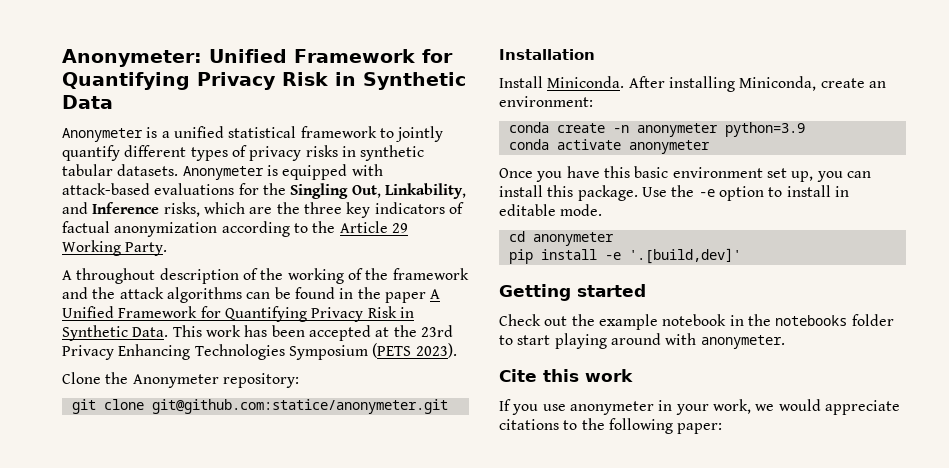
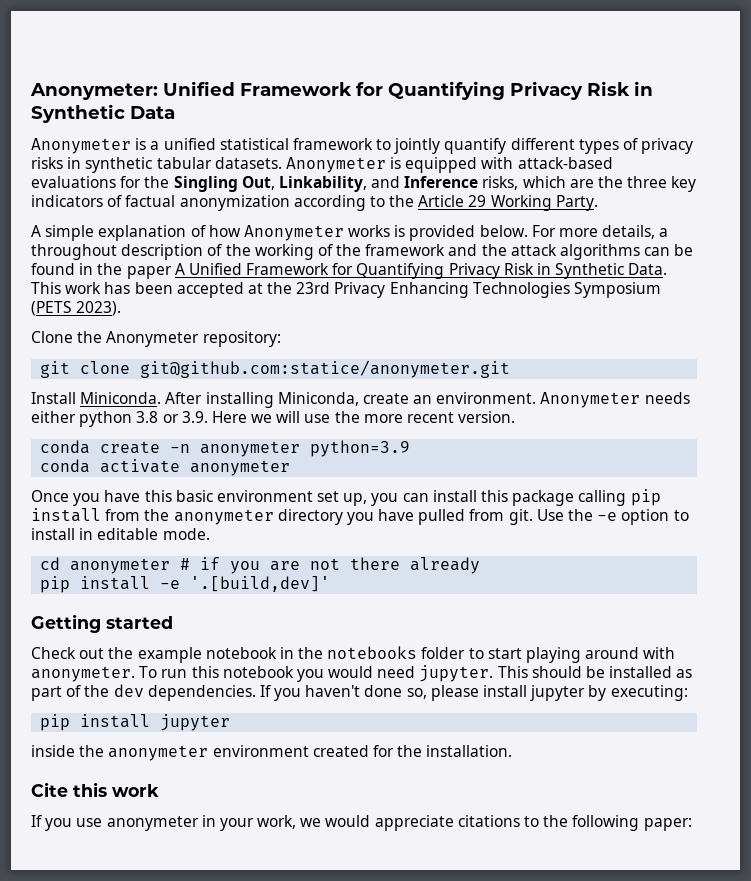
- A throughout description of the working of the framework and the attack algorithms can be found in the paper A Unified Framework for Quantifying Privacy Risk in Synthetic Data.
+ A simple explanation of how Anonymeter works is provided below. For more details, a throughout description of the working of the framework and the attack algorithms can be found in the paper A Unified Framework for Quantifying Privacy Risk in Synthetic Data.
- Installation
- After installing Miniconda, create an environment:
+ After installing Miniconda, create an environment. Anonymeter needs either python 3.8 or 3.9. Here we will use the more recent version.
- Once you have this basic environment set up, you can install this package.
+ Once you have this basic environment set up, you can install this package calling pip install from the anonymeter directory you have pulled from git.
- cd anonymeter
+ cd anonymeter # if you are not there already
+ To run this notebook you would need jupyter. This should be installed as part of the dev dependencies. If you haven't done so, please install jupyter by executing:
+ pip install jupyter
+ inside the anonymeter environment created for the installation.

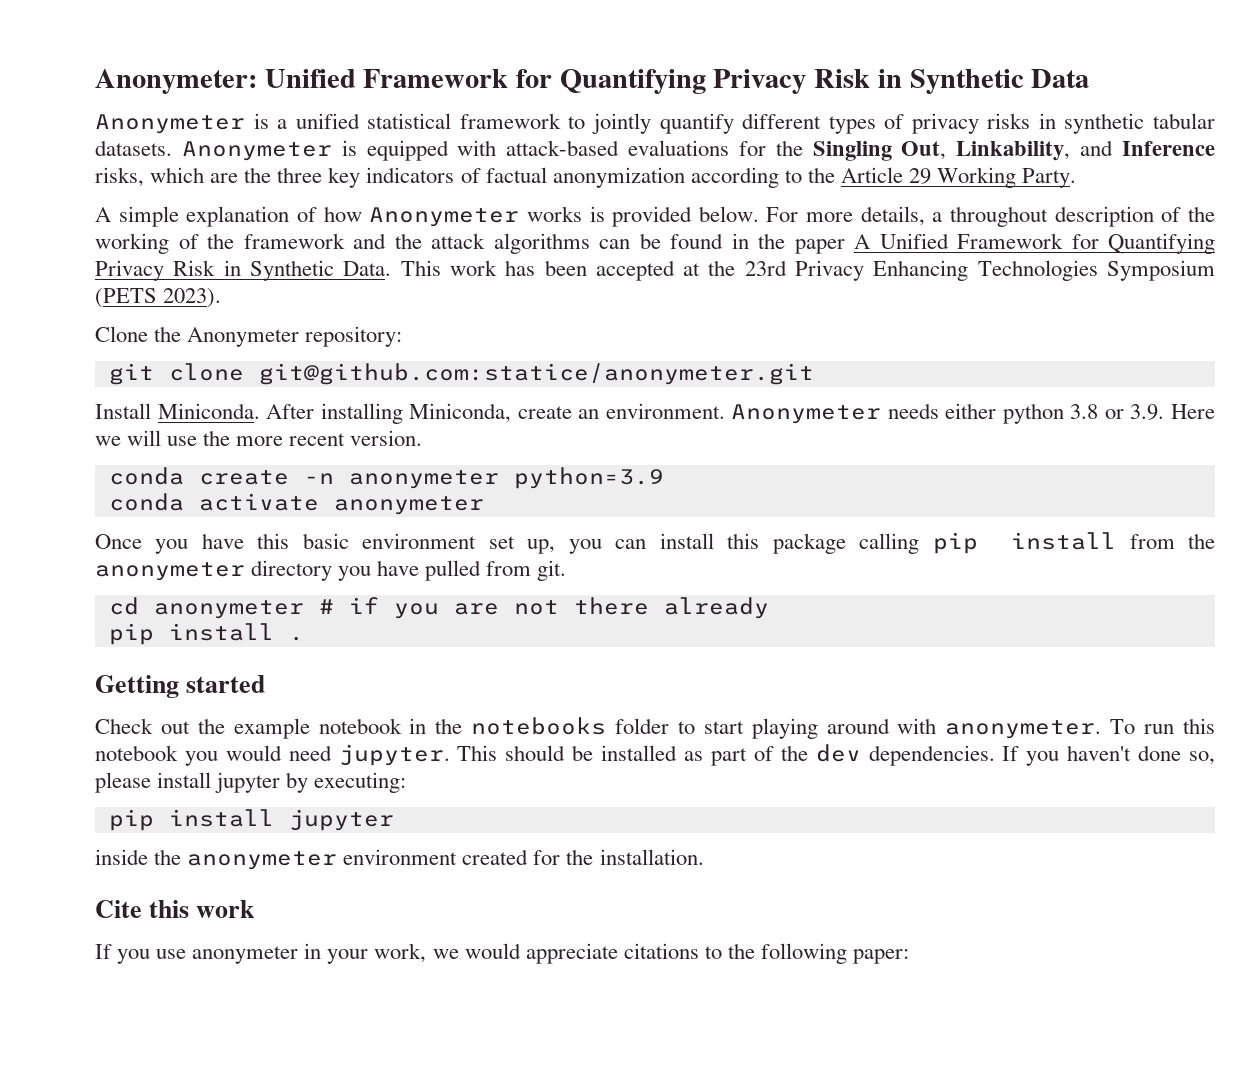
- Use the -e option to install in editable mode.
- pip install -e '.[build,dev]'
+ pip install .

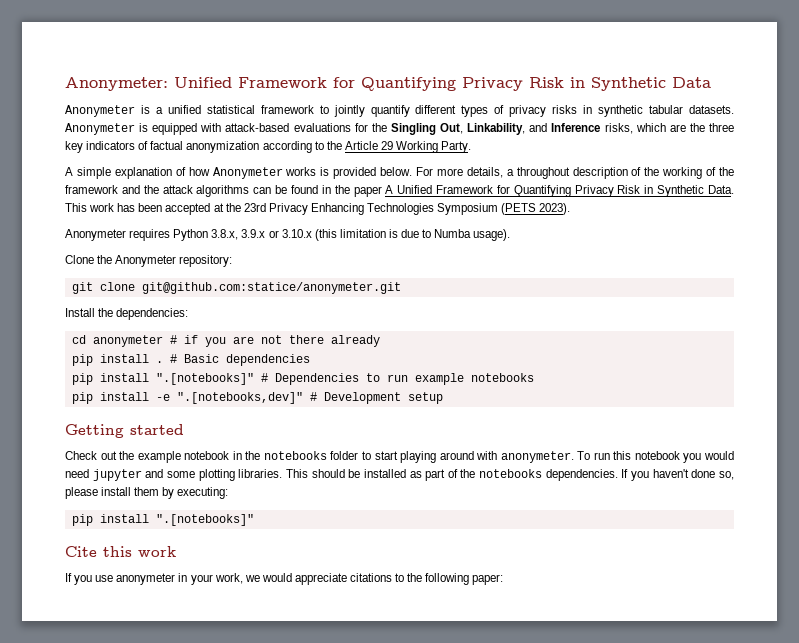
+ Anonymeter requires Python 3.8.x, 3.9.x or 3.10.x (this limitation is due to Numba usage).
- Install Miniconda. After installing Miniconda, create an environment. Anonymeter needs either python 3.8 or 3.9. Here we will use the more recent version.
- conda create -n anonymeter python=3.9
- conda activate anonymeter
- Once you have this basic environment set up, you can install this package calling pip install from the anonymeter directory you have pulled from git.
+ Install the dependencies:
+ # Basic dependencies
+ pip install ".[notebooks]" # Dependencies to run example notebooks
+ pip install -e ".[notebooks,dev]" # Development setup
- To run this notebook you would need jupyter.
+ To run this notebook you would need jupyter and some plotting libraries.
- This should be installed as part of the dev dependencies.
+ This should be installed as part of the notebooks dependencies.
- If you haven't done so, please install jupyter by executing:
- pip install jupyter
- inside the anonymeter environment created for the installation.
+ If you haven't done so, please install them by executing:
+ pip install ".[notebooks]"

